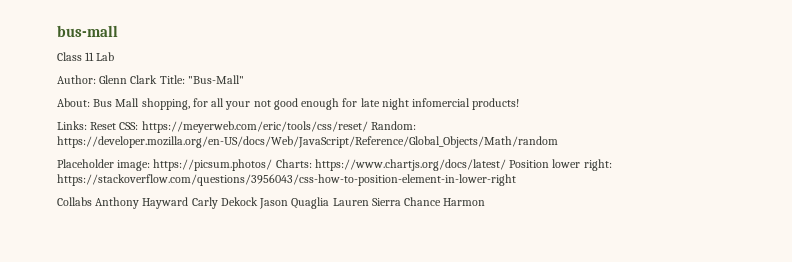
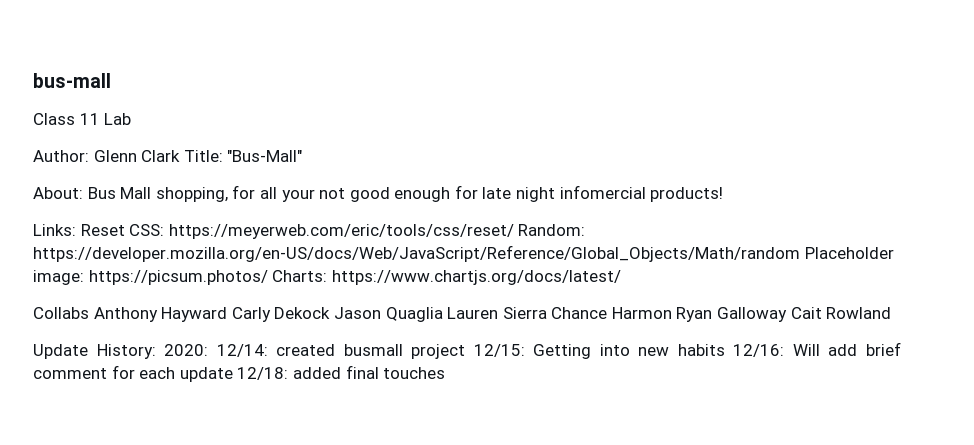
- Links: Reset CSS: https://meyerweb.com/eric/tools/css/reset/ Random: https://developer.mozilla.org/en-US/docs/Web/JavaScript/Reference/Global_Objects/Math/random
- Placeholder image: https://picsum.photos/ Charts: https://www.chartjs.org/docs/latest/ Position lower right: https://stackoverflow.com/questions/3956043/css-how-to-position-element-in-lower-right
+ Links: Reset CSS: https://meyerweb.com/eric/tools/css/reset/ Random: https://developer.mozilla.org/en-US/docs/Web/JavaScript/Reference/Global_Objects/Math/random Placeholder image: https://picsum.photos/ Charts: https://www.chartjs.org/docs/latest/
- Collabs Anthony Hayward Carly Dekock Jason Quaglia Lauren Sierra Chance Harmon
+ Collabs Anthony Hayward Carly Dekock Jason Quaglia Lauren Sierra Chance Harmon Ryan Galloway Cait Rowland
+ Update History: 2020: 12/14: created busmall project 12/15: Getting into new habits 12/16: Will add brief comment for each update 12/18: added final touches

